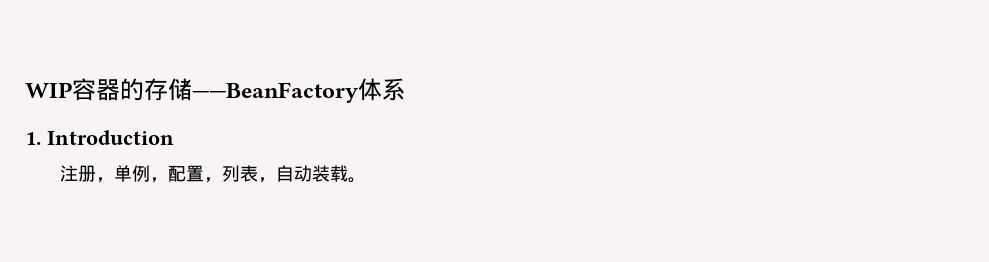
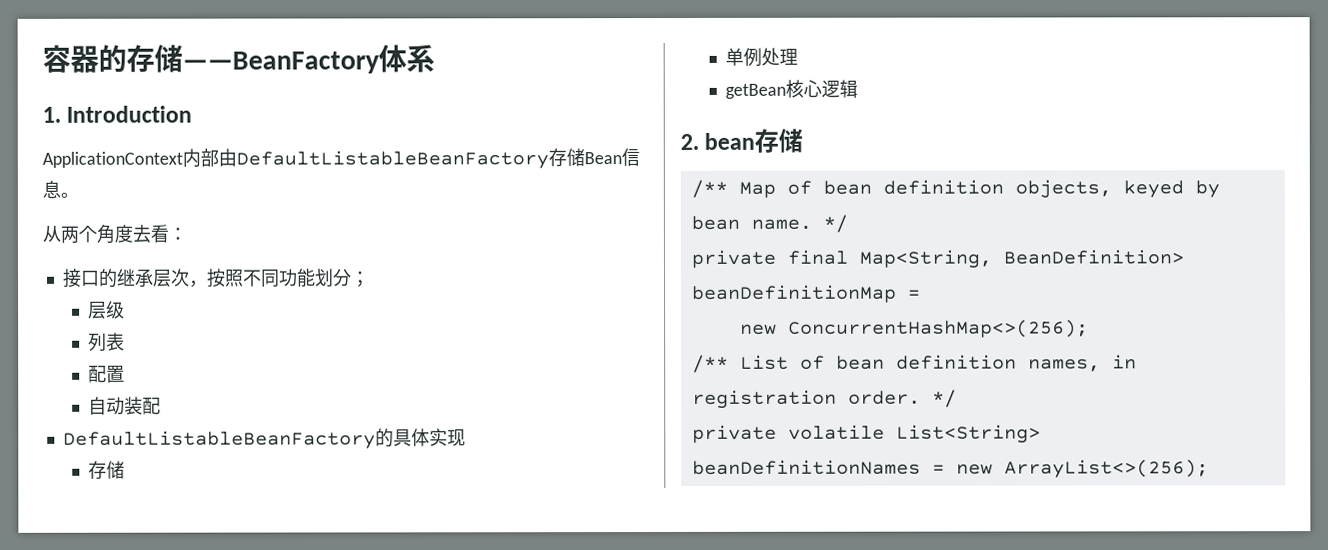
- WIP容器的存储——BeanFactory体系
+ 容器的存储——BeanFactory体系
- 注册，单例，配置，列表，自动装载。
+ ApplicationContext内部由DefaultListableBeanFactory存储Bean信息。
+ 从两个角度去看：
+ 接口的继承层次，按照不同功能划分；
+ 层级
+ 列表
+ 配置
+ 自动装配
+ DefaultListableBeanFactory的具体实现
+ 存储
+ 单例处理
+ getBean核心逻辑
+ 2. bean存储
+ /** Map of bean definition objects, keyed by bean name. */
+ private final Map<String, BeanDefinition> beanDefinitionMap =
+ new ConcurrentHashMap<>(256);
+ /** List of bean definition names, in registration order. */
+ private volatile List<String> beanDefinitionNames = new ArrayList<>(256);

